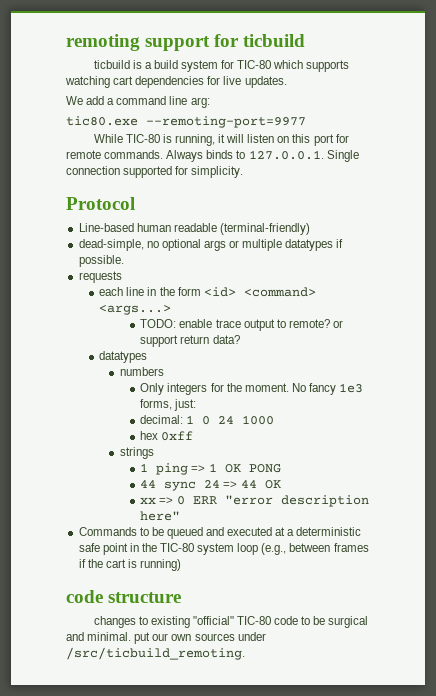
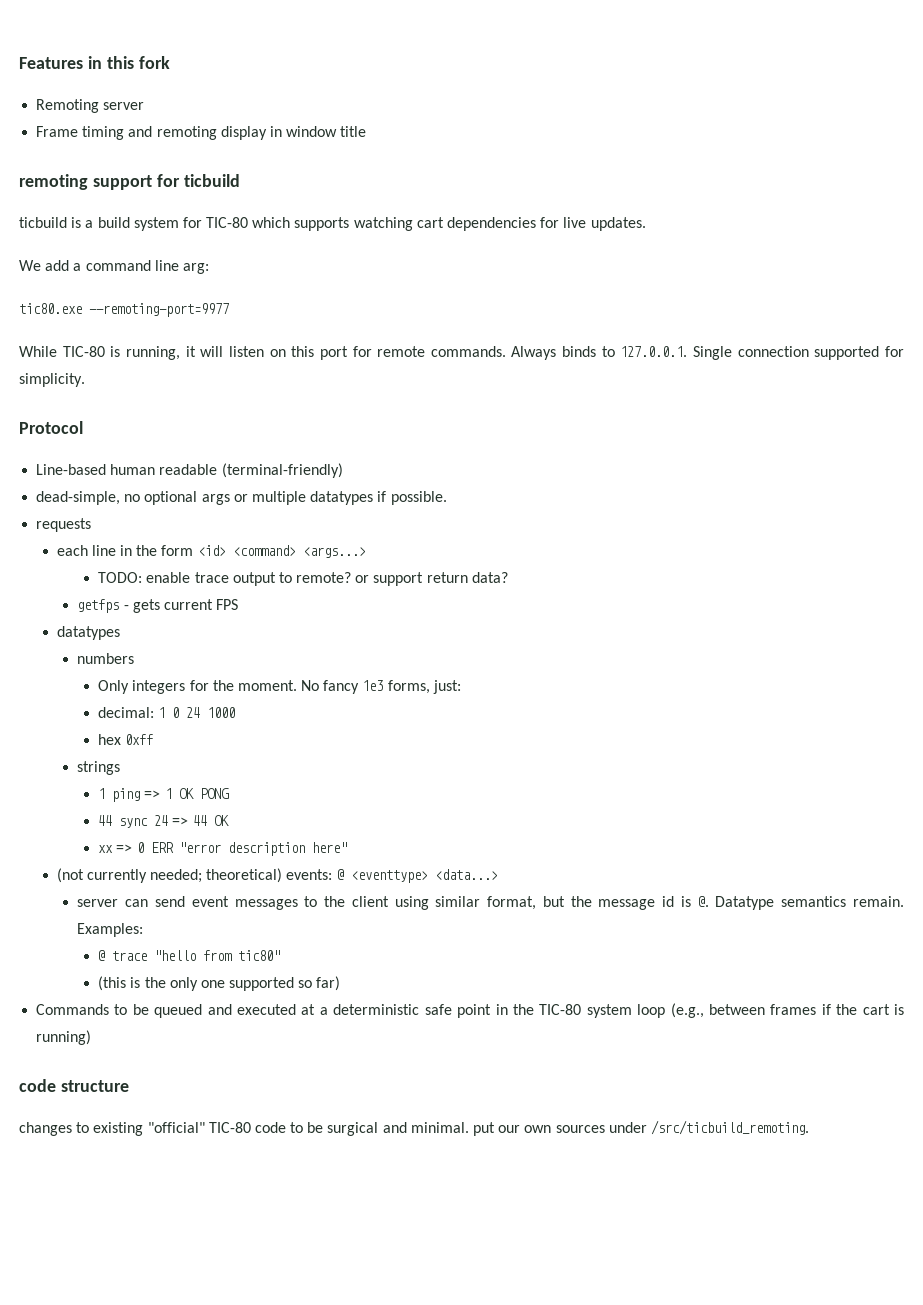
+ Features in this fork
+ Remoting server
+ Frame timing and remoting display in window title
+ getfps - gets current FPS
+ (not currently needed; theoretical) events: @ <eventtype> <data...>
+ server can send event messages to the client using similar format, but the message id is @. Datatype semantics remain. Examples:
+ @ trace "hello from tic80"
+ (this is the only one supported so far)

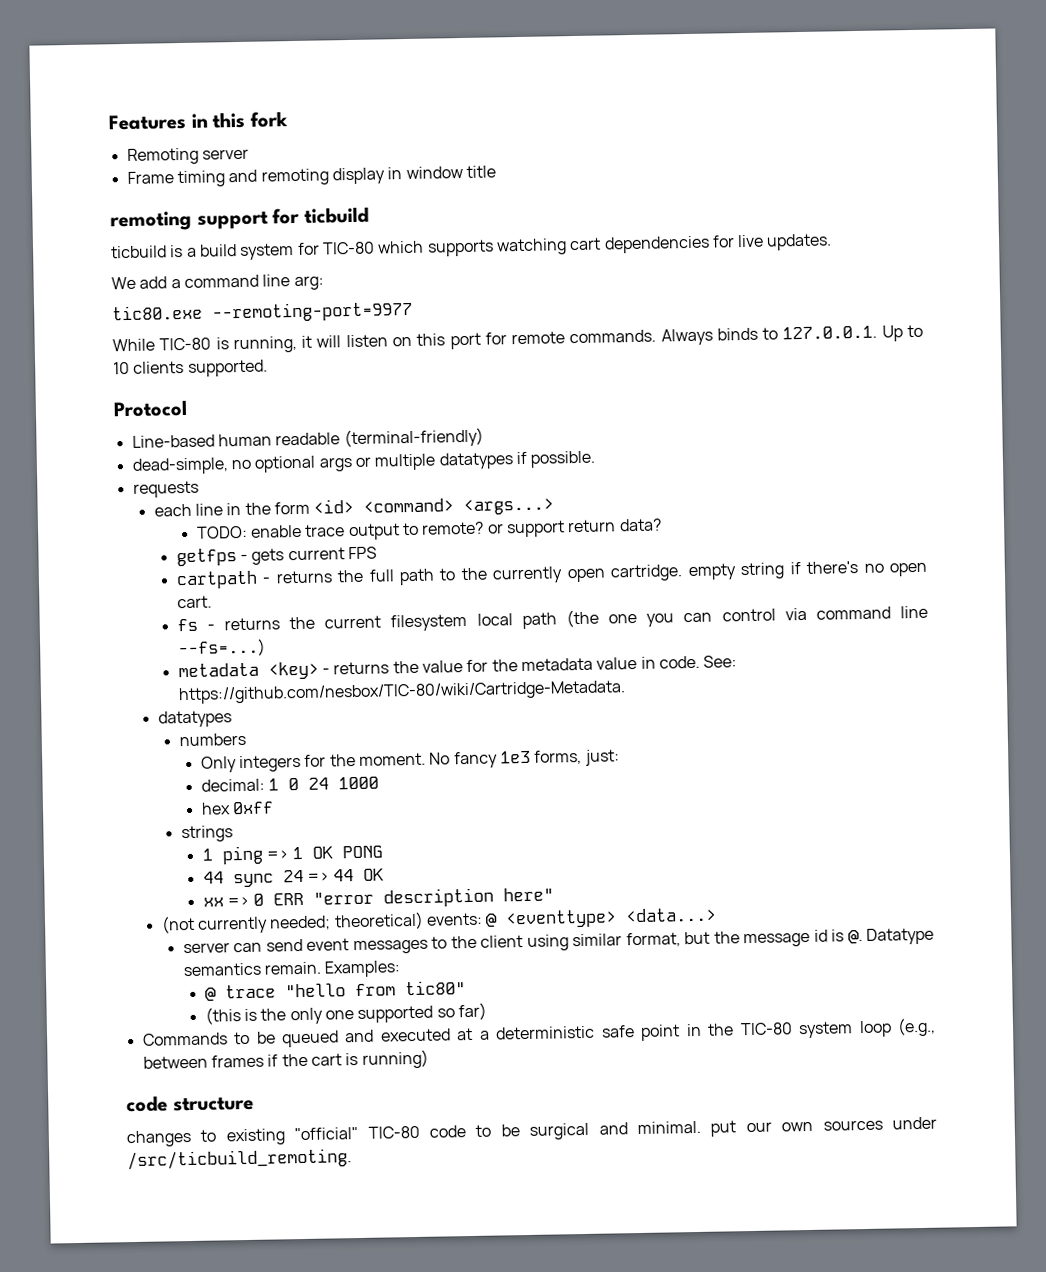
- Always binds to 127.0.0.1. Single connection supported for simplicity.
+ Always binds to 127.0.0.1. Up to 10 clients supported.
+ cartpath - returns the full path to the currently open cartridge. empty string if there's no open cart.
+ fs - returns the current filesystem local path (the one you can control via command line --fs=...)
+ metadata <key> - returns the value for the metadata value in code. See: https://github.com/nesbox/TIC-80/wiki/Cartridge-Metadata.

